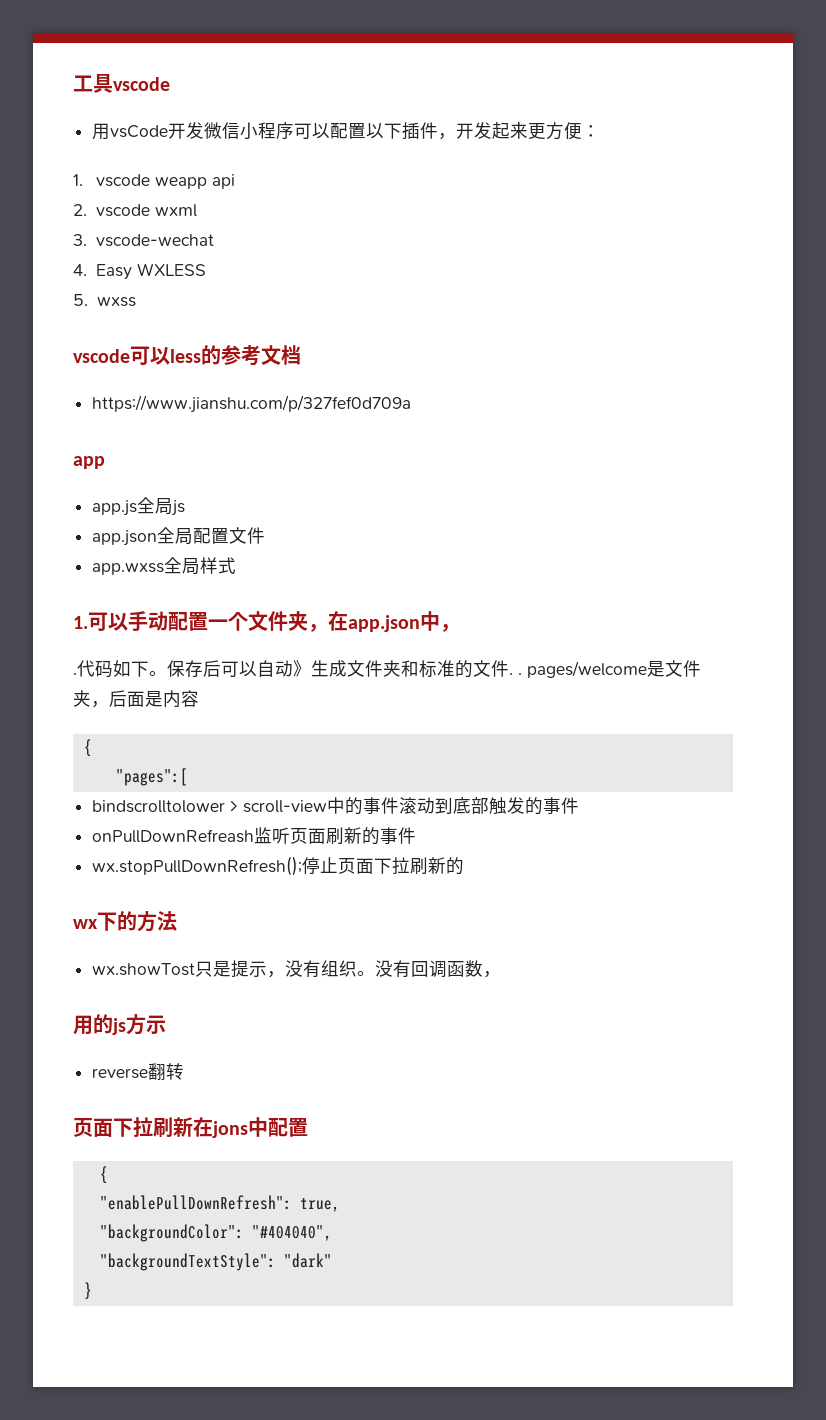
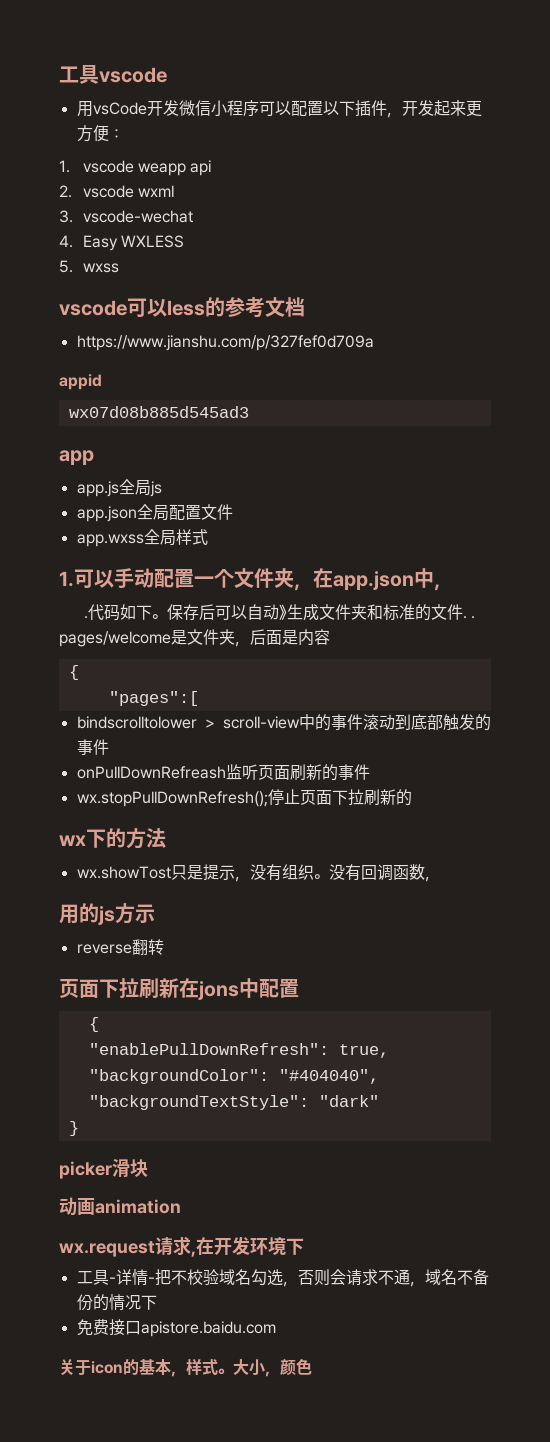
+ appid
+ wx07d08b885d545ad3
+ picker滑块
+ 动画animation
+ wx.request请求,在开发环境下
+ 工具-详情-把不校验域名勾选，否则会请求不通，域名不备份的情况下
+ 免费接口apistore.baidu.com
+ 关于icon的基本，样式。大小，颜色

